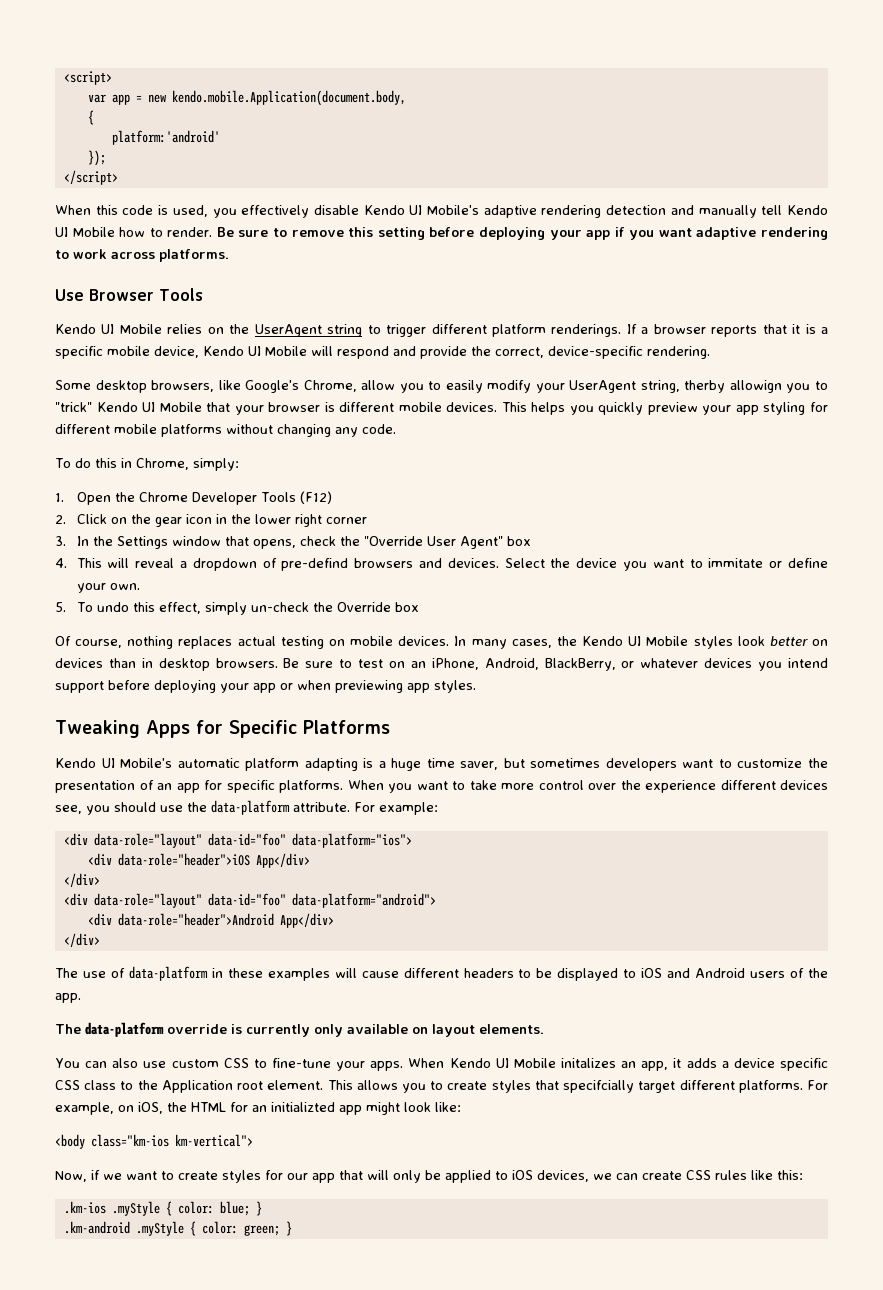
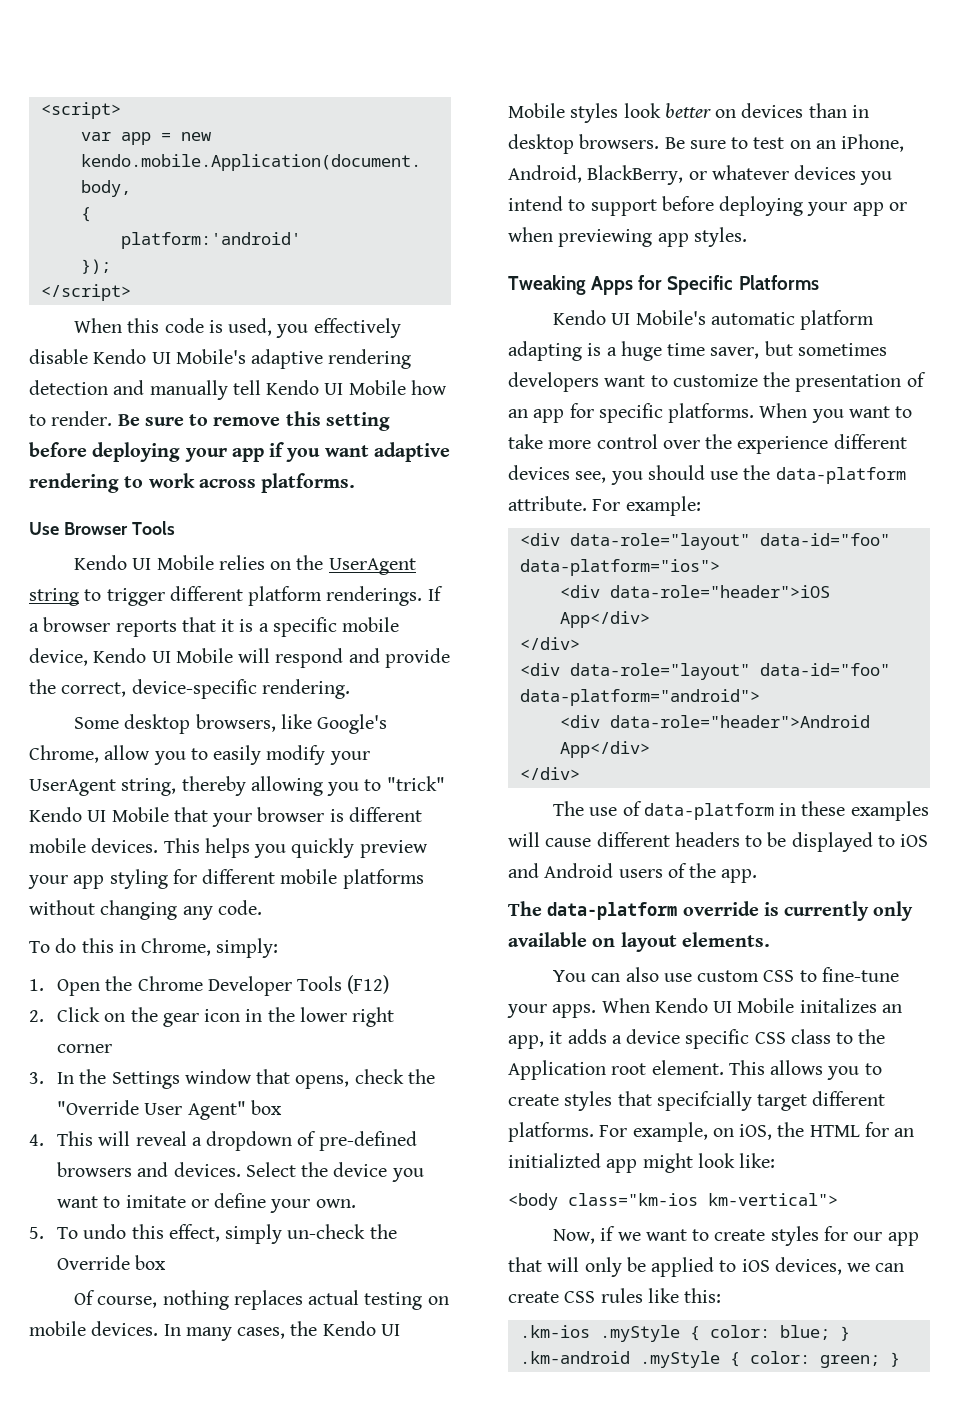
- Some desktop browsers, like Google's Chrome, allow you to easily modify your UserAgent string, therby allowign you to "trick" Kendo UI Mobile that your browser is different mobile devices.
+ Some desktop browsers, like Google's Chrome, allow you to easily modify your UserAgent string, thereby allowing you to "trick" Kendo UI Mobile that your browser is different mobile devices.
- 4. This will reveal a dropdown of pre-defind browsers and devices.
+ 4. This will reveal a dropdown of pre-defined browsers and devices.
- Select the device you want to immitate or define your own.
+ Select the device you want to imitate or define your own.
- Be sure to test on an iPhone, Android, BlackBerry, or whatever devices you intend support before deploying your app or when previewing app styles.
+ Be sure to test on an iPhone, Android, BlackBerry, or whatever devices you intend to support before deploying your app or when previewing app styles.

